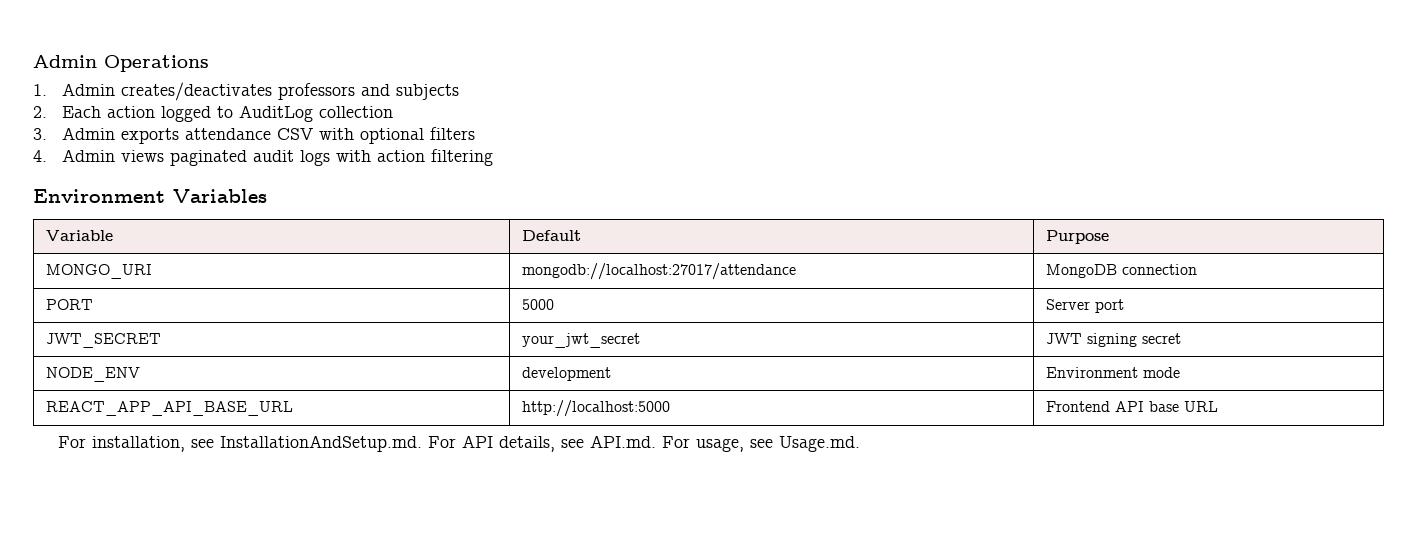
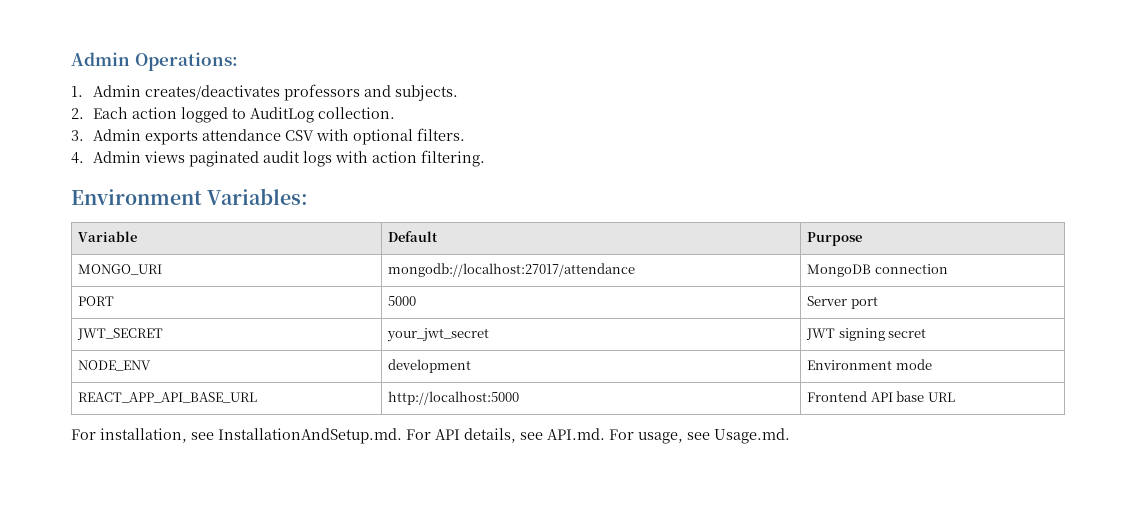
- Admin Operations
+ Admin Operations:
- 1. Admin creates/deactivates professors and subjects
+ 1. Admin creates/deactivates professors and subjects.
- 2. Each action logged to AuditLog collection
+ 2. Each action logged to AuditLog collection.
- 3. Admin exports attendance CSV with optional filters
+ 3. Admin exports attendance CSV with optional filters.
- 4. Admin views paginated audit logs with action filtering
- Environment Variables
+ 4. Admin views paginated audit logs with action filtering.
+ Environment Variables:

